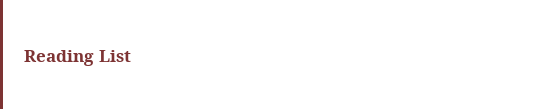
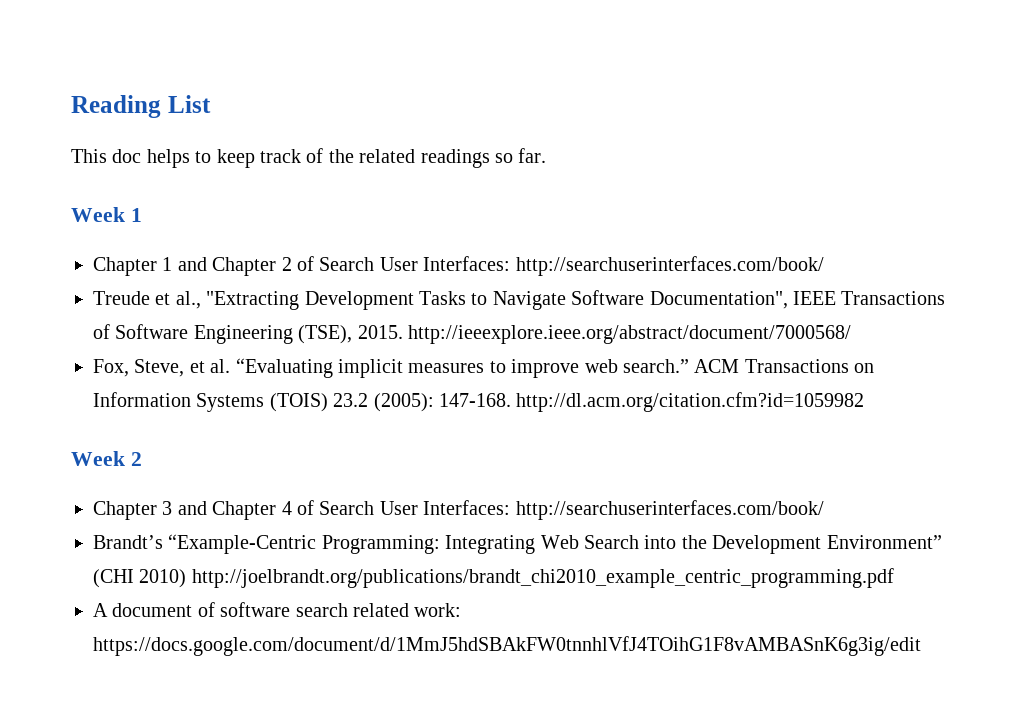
+ This doc helps to keep track of the related readings so far.
+ Week 1
+ Chapter 1 and Chapter 2 of Search User Interfaces: http://searchuserinterfaces.com/book/
+ Treude et al., "Extracting Development Tasks to Navigate Software Documentation", IEEE Transactions of Software Engineering (TSE), 2015. http://ieeexplore.ieee.org/abstract/document/7000568/
+ Fox, Steve, et al. “Evaluating implicit measures to improve web search.” ACM Transactions on Information Systems (TOIS) 23.2 (2005): 147-168. http://dl.acm.org/citation.cfm?id=1059982
+ Week 2
+ Chapter 3 and Chapter 4 of Search User Interfaces: http://searchuserinterfaces.com/book/
+ Brandt’s “Example-Centric Programming: Integrating Web Search into the Development Environment” (CHI 2010) http://joelbrandt.org/publications/brandt_chi2010_example_centric_programming.pdf
+ A document of software search related work: https://docs.google.com/document/d/1MmJ5hdSBAkFW0tnnhlVfJ4TOihG1F8vAMBASnK6g3ig/edit

